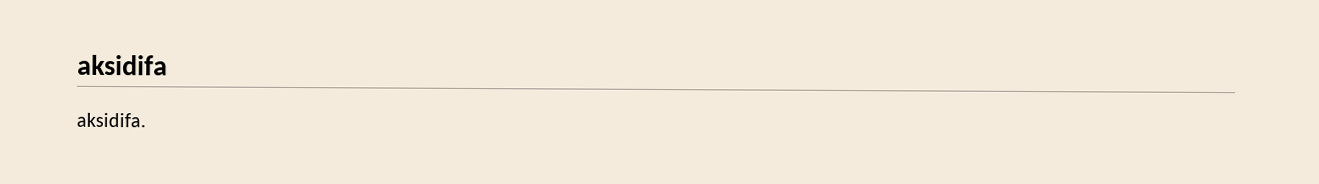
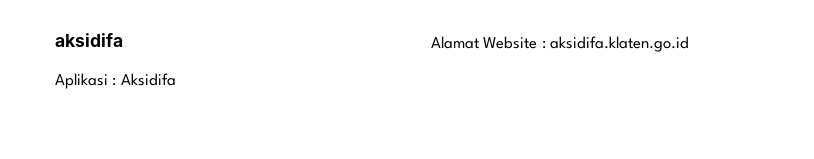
- aksidifa.
+ Aplikasi : Aksidifa
+ Alamat Website : aksidifa.klaten.go.id

